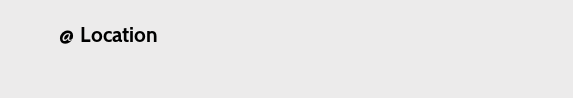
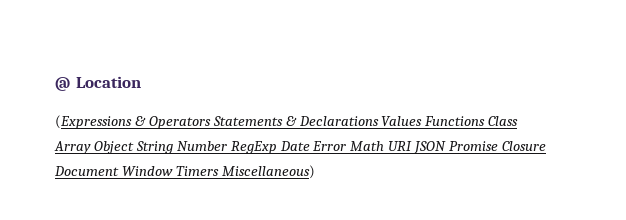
+ (Expressions & Operators Statements & Declarations Values Functions Class Array Object String Number RegExp Date Error Math URI JSON Promise Closure Document Window Timers Miscellaneous)

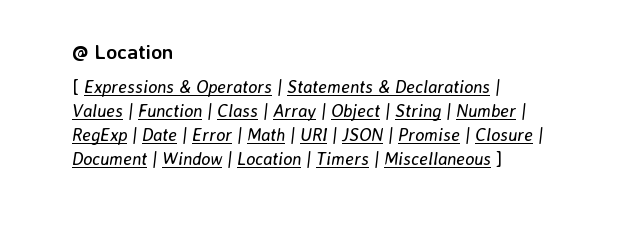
- (Expressions & Operators Statements & Declarations Values Functions Class Array Object String Number RegExp Date Error Math URI JSON Promise Closure Document Window Timers Miscellaneous)
+ [ Expressions & Operators | Statements & Declarations | Values | Function | Class | Array | Object | String | Number | RegExp | Date | Error | Math | URI | JSON | Promise | Closure | Document | Window | Location | Timers | Miscellaneous ]

